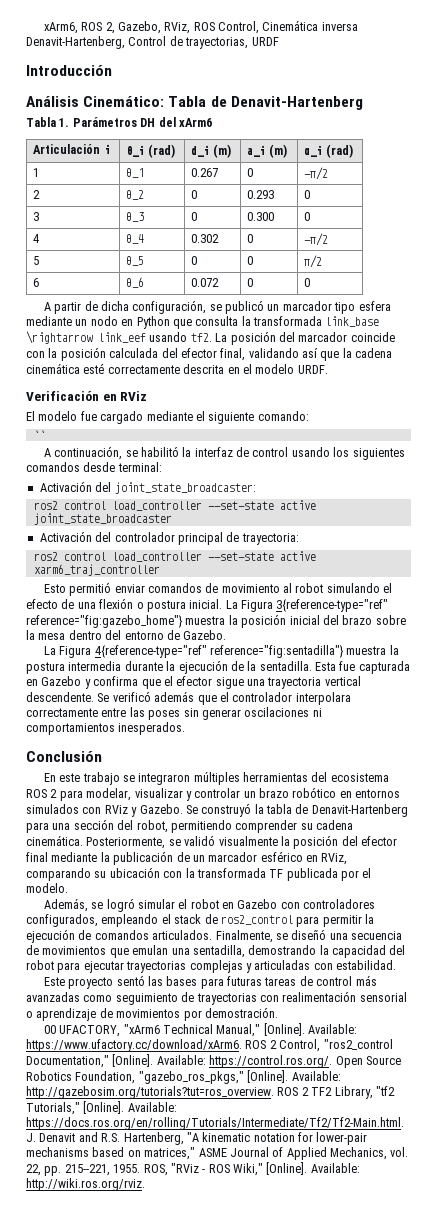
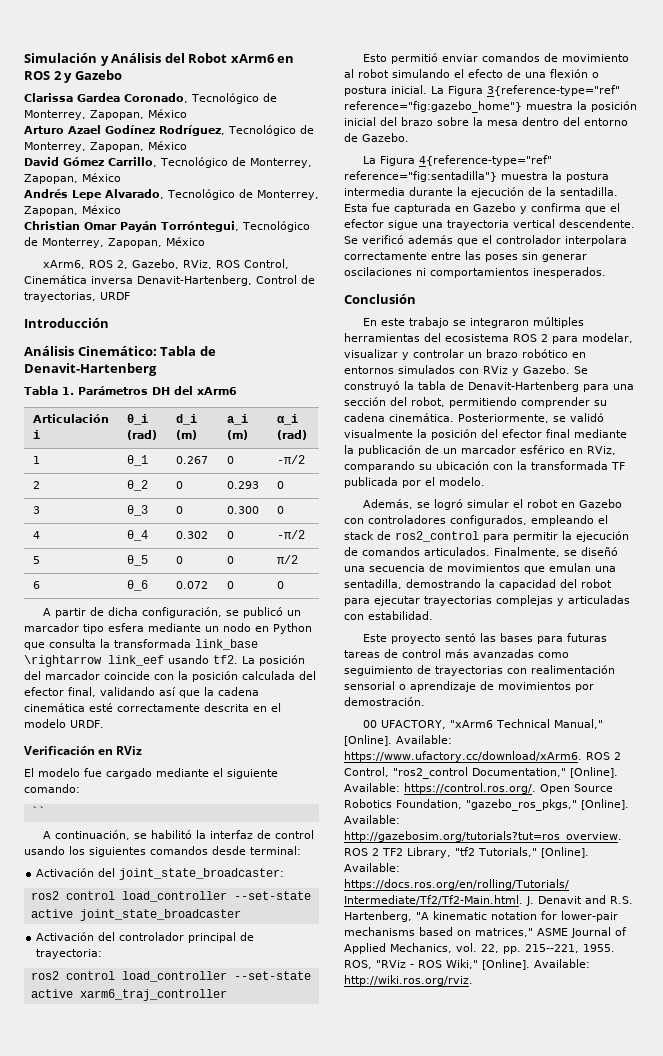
+ Simulación y Análisis del Robot xArm6 en ROS 2 y Gazebo
+ Clarissa Gardea Coronado, Tecnológico de Monterrey, Zapopan, México
+ Arturo Azael Godínez Rodríguez, Tecnológico de Monterrey, Zapopan, México
+ David Gómez Carrillo, Tecnológico de Monterrey, Zapopan, México
+ Andrés Lepe Alvarado, Tecnológico de Monterrey, Zapopan, México
+ Christian Omar Payán Torróntegui, Tecnológico de Monterrey, Zapopan, México

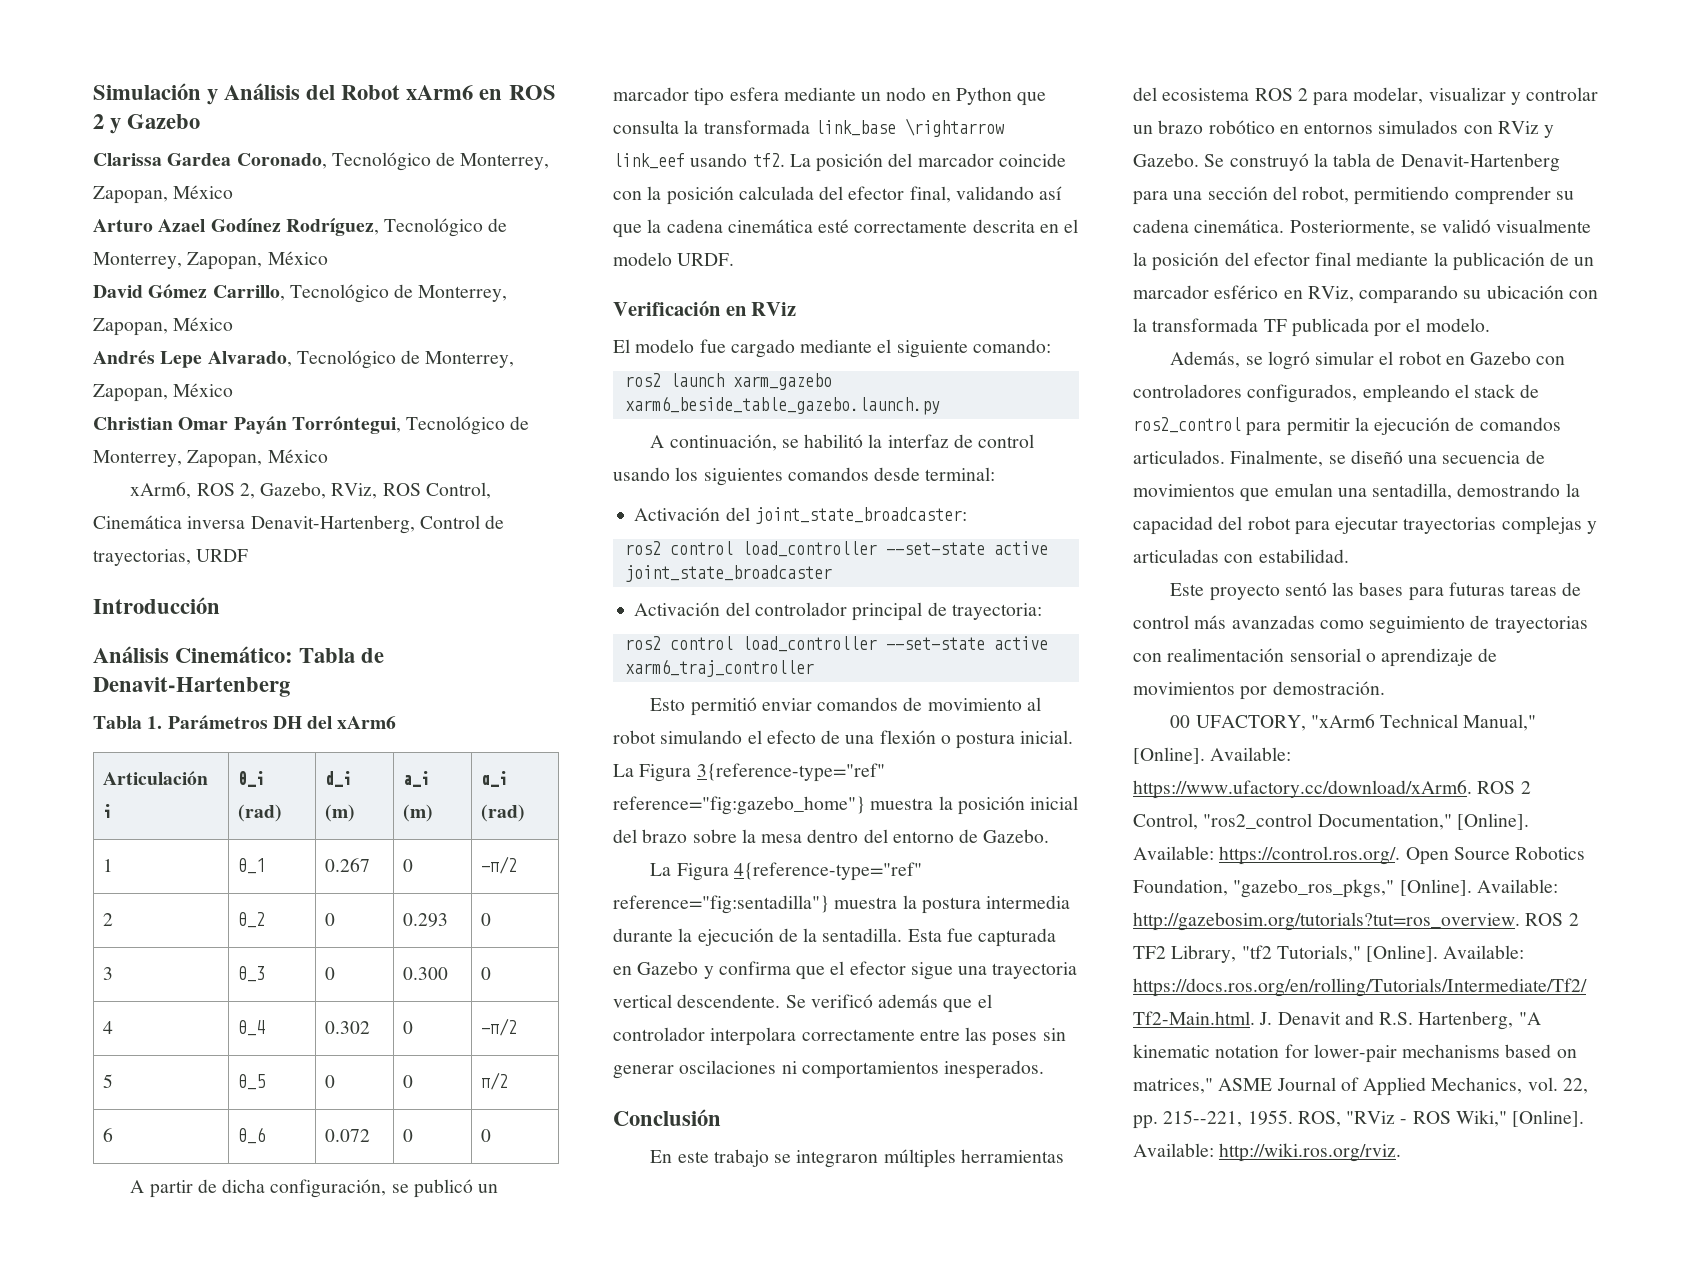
- ``
+ ros2 launch xarm_gazebo xarm6_beside_table_gazebo.launch.py

